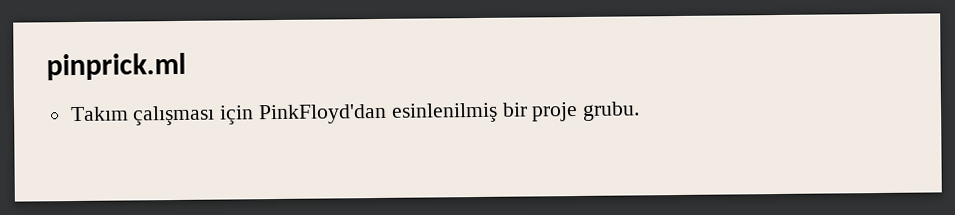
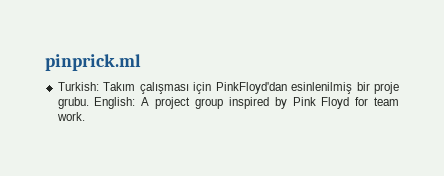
- Takım çalışması için PinkFloyd'dan esinlenilmiş bir proje grubu.
+ Turkish: Takım çalışması için PinkFloyd'dan esinlenilmiş bir proje grubu.
+ English: A project group inspired by Pink Floyd for team work.

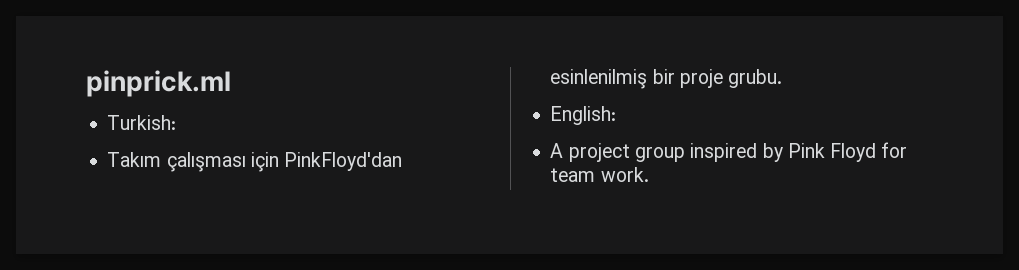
- Turkish: Takım çalışması için PinkFloyd'dan esinlenilmiş bir proje grubu. English: A project group inspired by Pink Floyd for team work.
+ Turkish:
+ Takım çalışması için PinkFloyd'dan esinlenilmiş bir proje grubu.
+ English:
+ A project group inspired by Pink Floyd for team work.

